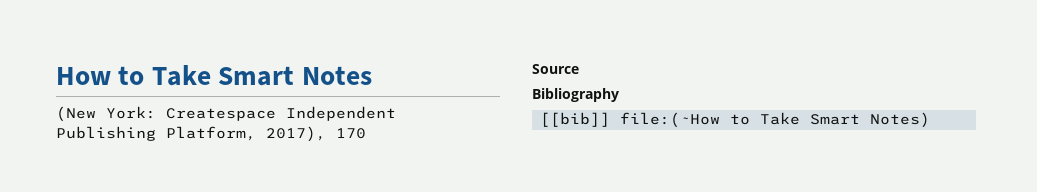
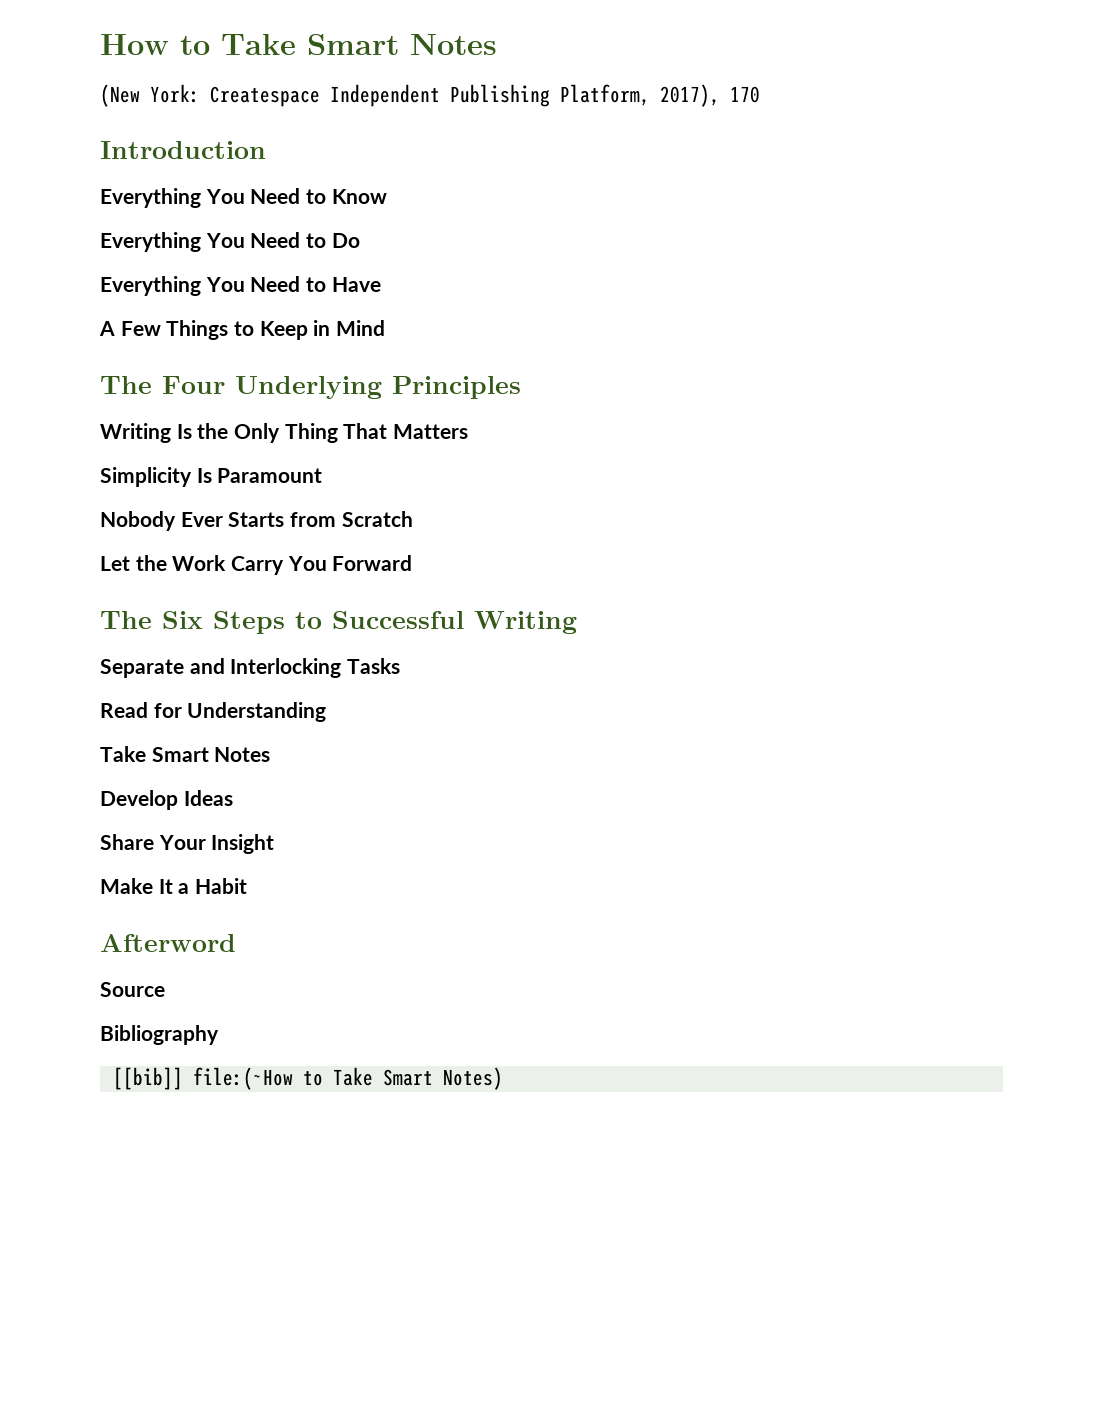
+ Introduction
+ Everything You Need to Know
+ Everything You Need to Do
+ Everything You Need to Have
+ A Few Things to Keep in Mind
+ The Four Underlying Principles
+ Writing Is the Only Thing That Matters
+ Simplicity Is Paramount
+ Nobody Ever Starts from Scratch
+ Let the Work Carry You Forward
+ The Six Steps to Successful Writing
+ Separate and Interlocking Tasks
+ Read for Understanding
+ Take Smart Notes
+ Develop Ideas
+ Share Your Insight
+ Make It a Habit
+ Afterword

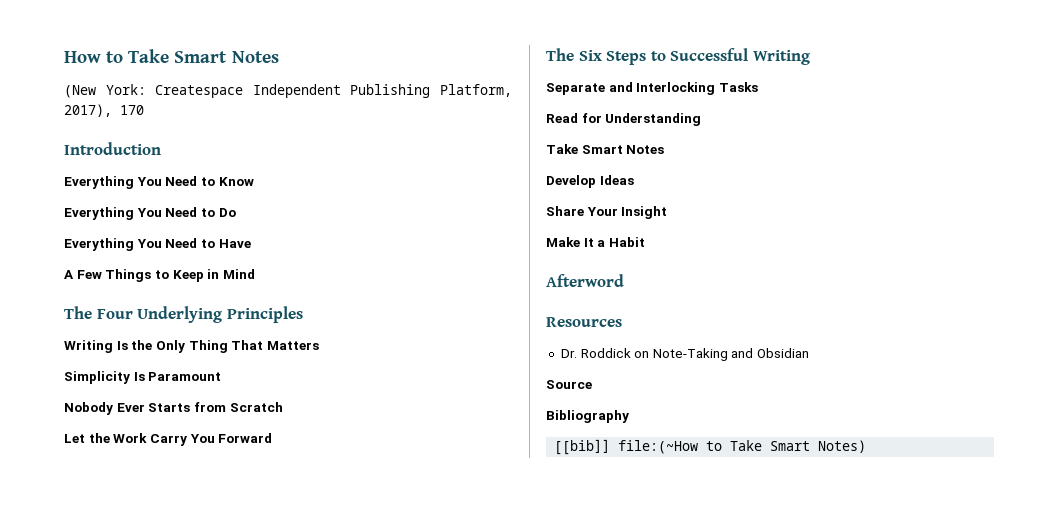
+ Resources
+ Dr. Roddick on Note-Taking and Obsidian

